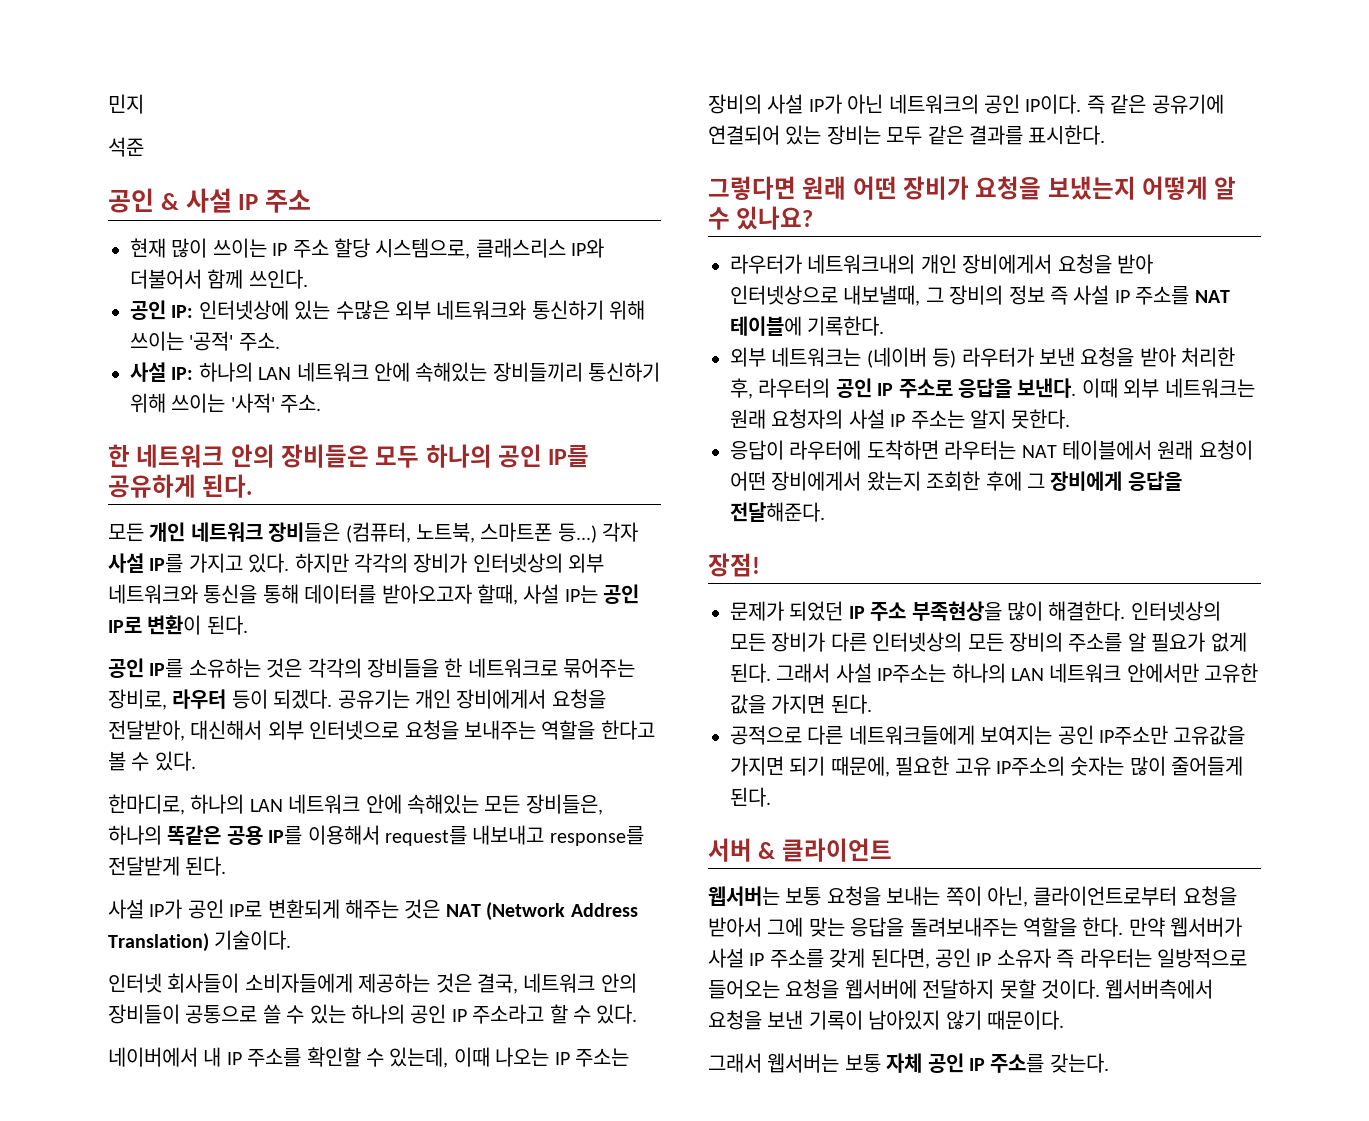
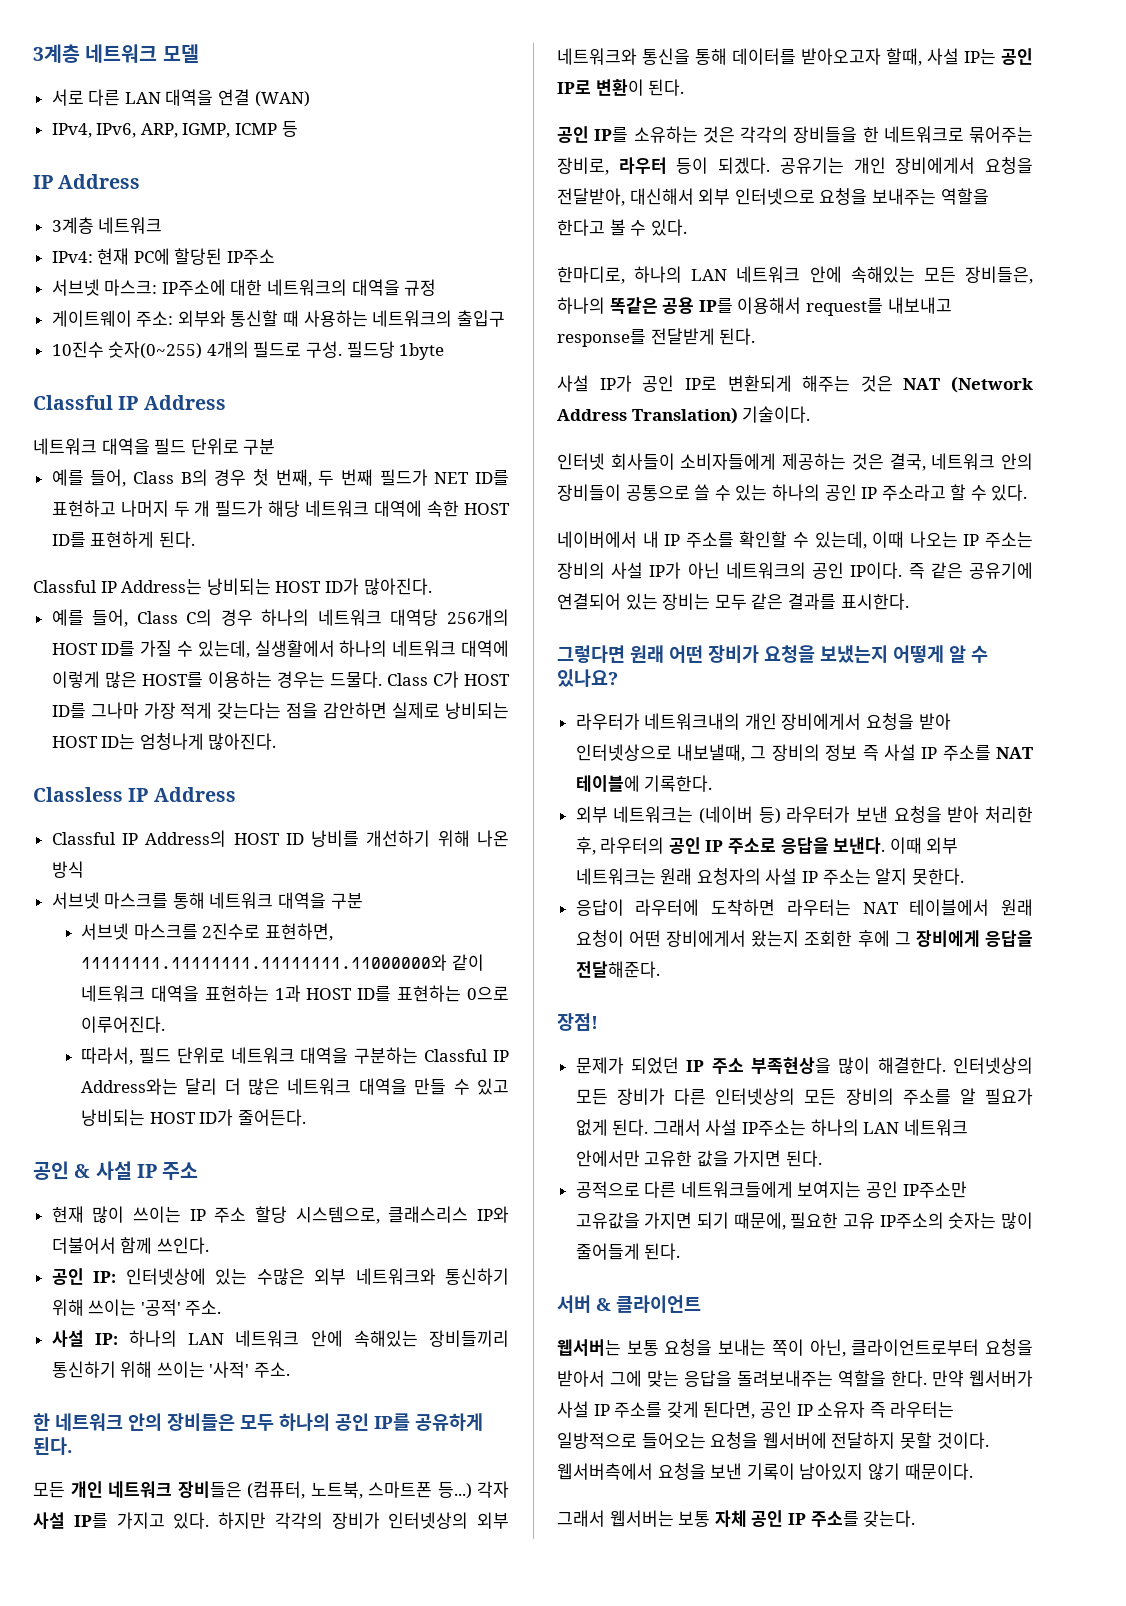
- 민지
- 석준
+ 3계층 네트워크 모델
+ 서로 다른 LAN 대역을 연결 (WAN)
+ IPv4, IPv6, ARP, IGMP, ICMP 등
+ IP Address
+ 3계층 네트워크
+ IPv4: 현재 PC에 할당된 IP주소
+ 서브넷 마스크: IP주소에 대한 네트워크의 대역을 규정
+ 게이트웨이 주소: 외부와 통신할 때 사용하는 네트워크의 출입구
+ 10진수 숫자(0~255) 4개의 필드로 구성. 필드당 1byte
+ Classful IP Address
+ 네트워크 대역을 필드 단위로 구분
+ 예를 들어, Class B의 경우 첫 번째, 두 번째 필드가 NET ID를 표현하고 나머지 두 개 필드가 해당 네트워크 대역에 속한 HOST ID를 표현하게 된다.
+ Classful IP Address는 낭비되는 HOST ID가 많아진다.
+ 예를 들어, Class C의 경우 하나의 네트워크 대역당 256개의 HOST ID를 가질 수 있는데, 실생활에서 하나의 네트워크 대역에 이렇게 많은 HOST를 이용하는 경우는 드물다. Class C가 HOST ID를 그나마 가장 적게 갖는다는 점을 감안하면 실제로 낭비되는 HOST ID는 엄청나게 많아진다.
+ Classless IP Address
+ Classful IP Address의 HOST ID 낭비를 개선하기 위해 나온 방식
+ 서브넷 마스크를 통해 네트워크 대역을 구분
+ 서브넷 마스크를 2진수로 표현하면, 11111111.11111111.11111111.11000000와 같이 네트워크 대역을 표현하는 1과 HOST ID를 표현하는 0으로 이루어진다.
+ 따라서, 필드 단위로 네트워크 대역을 구분하는 Classful IP Address와는 달리 더 많은 네트워크 대역을 만들 수 있고 낭비되는 HOST ID가 줄어든다.

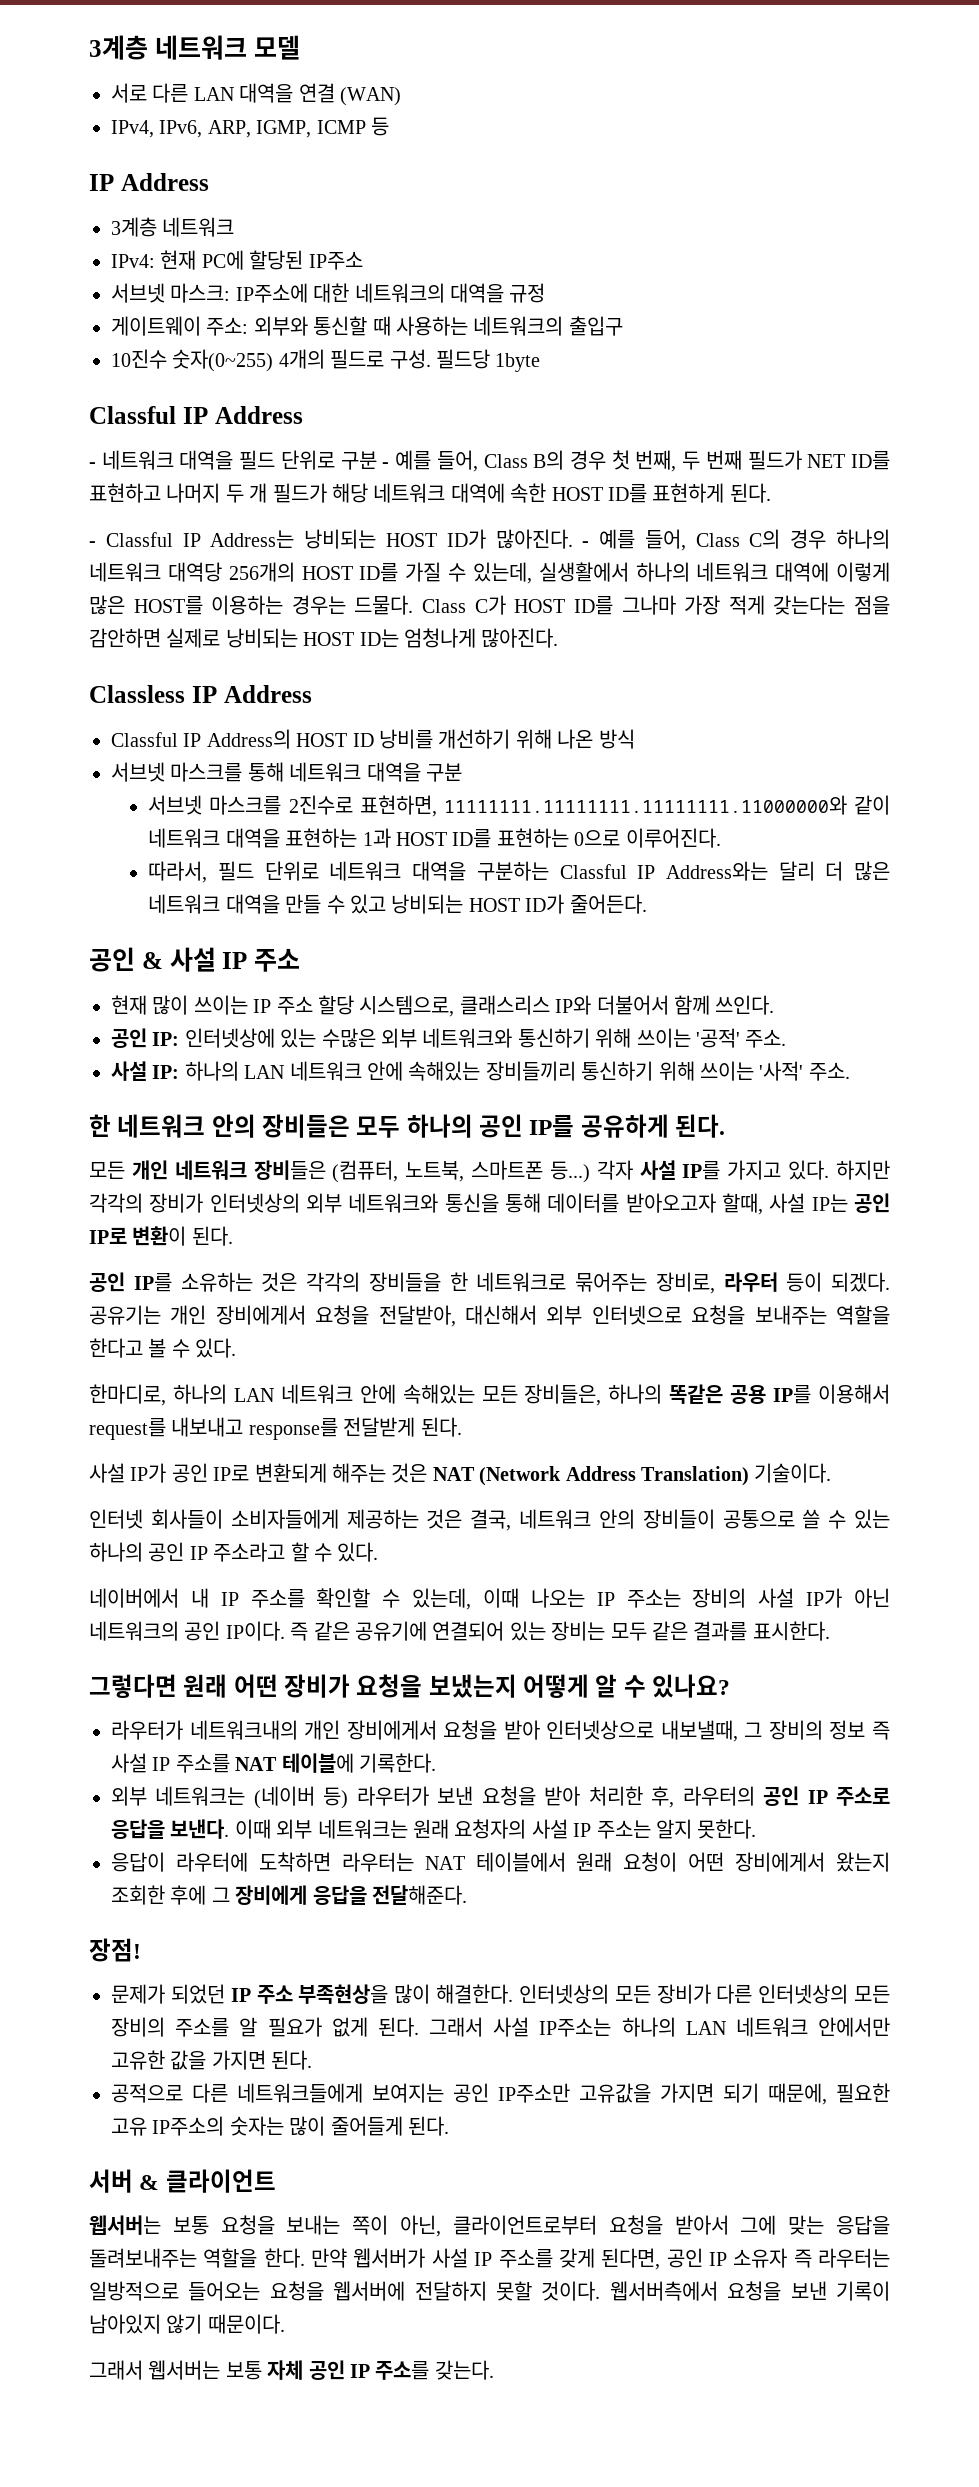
- 네트워크 대역을 필드 단위로 구분
- 예를 들어, Class B의 경우 첫 번째, 두 번째 필드가 NET ID를 표현하고 나머지 두 개 필드가 해당 네트워크 대역에 속한 HOST ID를 표현하게 된다.
+ - 네트워크 대역을 필드 단위로 구분 - 예를 들어, Class B의 경우 첫 번째, 두 번째 필드가 NET ID를 표현하고 나머지 두 개 필드가 해당 네트워크 대역에 속한 HOST ID를 표현하게 된다.
- Classful IP Address는 낭비되는 HOST ID가 많아진다.
- 예를 들어, Class C의 경우 하나의 네트워크 대역당 256개의 HOST ID를 가질 수 있는데, 실생활에서 하나의 네트워크 대역에 이렇게 많은 HOST를 이용하는 경우는 드물다.
+ - Classful IP Address는 낭비되는 HOST ID가 많아진다. - 예를 들어, Class C의 경우 하나의 네트워크 대역당 256개의 HOST ID를 가질 수 있는데, 실생활에서 하나의 네트워크 대역에 이렇게 많은 HOST를 이용하는 경우는 드물다.

